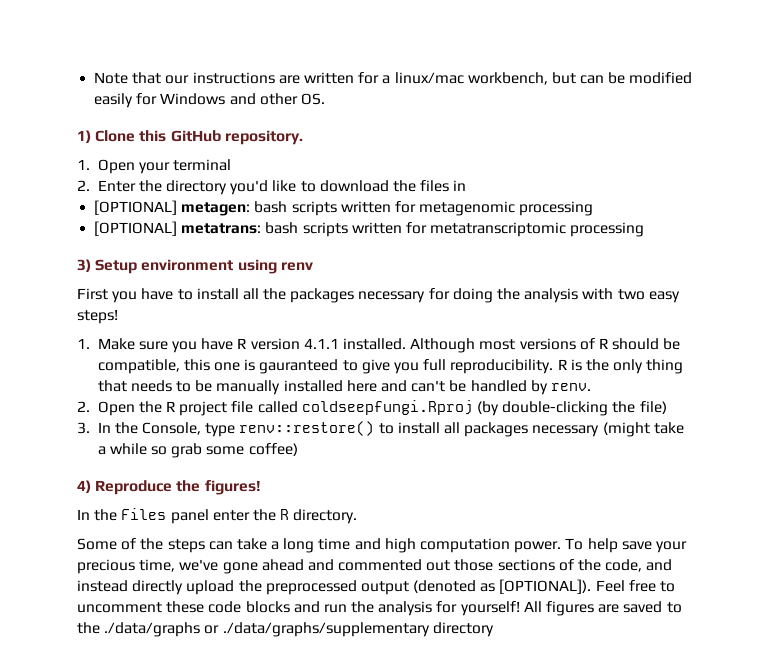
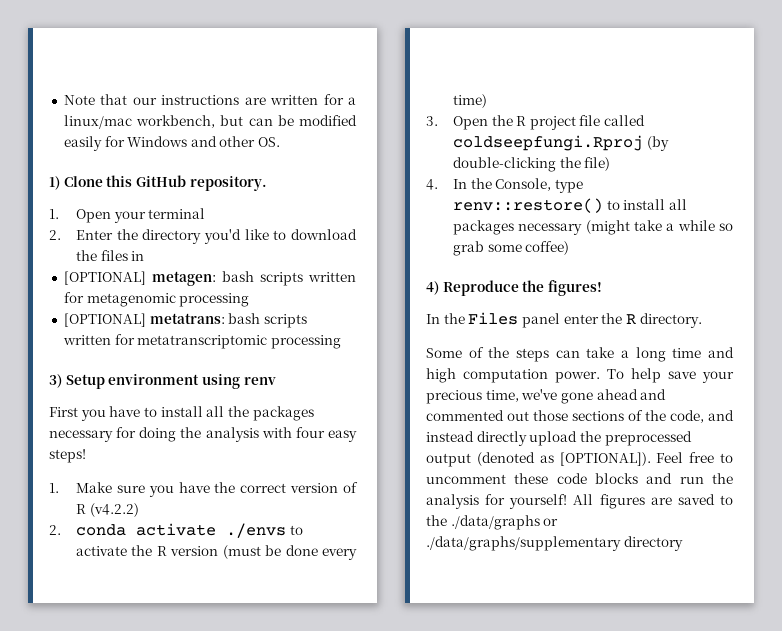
- First you have to install all the packages necessary for doing the analysis with two easy steps!
+ First you have to install all the packages necessary for doing the analysis with four easy steps!
- 1. Make sure you have R version 4.1.1 installed. Although most versions of R should be compatible, this one is gauranteed to give you full reproducibility. R is the only thing that needs to be manually installed here and can't be handled by renv.
- 2. Open the R project file called coldseepfungi.Rproj (by double-clicking the file)
+ 1. Make sure you have the correct version of R (v4.2.2)
+ 2. conda activate ./envs to activate the R version (must be done every time)
+ 3. Open the R project file called coldseepfungi.Rproj (by double-clicking the file)
- 3. In the Console, type renv::restore() to install all packages necessary (might take a while so grab some coffee)
+ 4. In the Console, type renv::restore() to install all packages necessary (might take a while so grab some coffee)

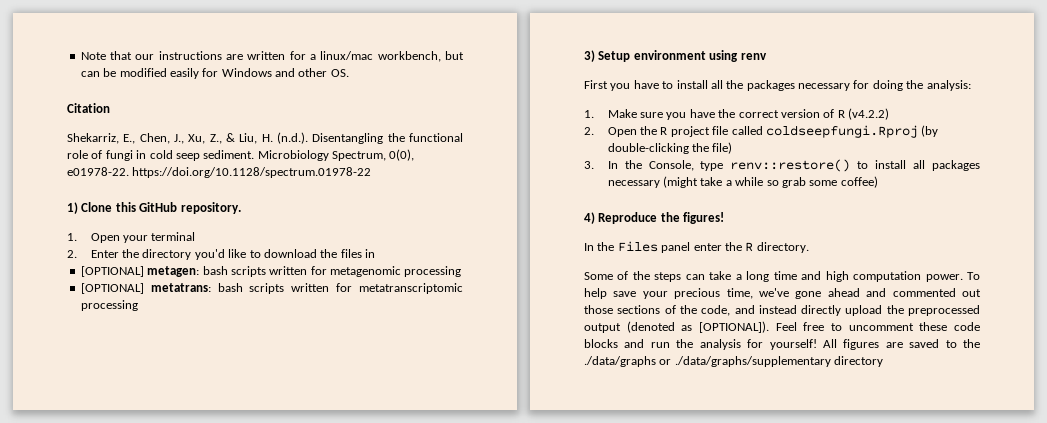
+ Citation
+ Shekarriz, E., Chen, J., Xu, Z., & Liu, H. (n.d.). Disentangling the functional role of fungi in cold seep sediment. Microbiology Spectrum, 0(0), e01978-22. https://doi.org/10.1128/spectrum.01978-22
- First you have to install all the packages necessary for doing the analysis with four easy steps!
+ First you have to install all the packages necessary for doing the analysis:
- 2. conda activate ./envs to activate the R version (must be done every time)
- 3. Open the R project file called coldseepfungi.Rproj (by double-clicking the file)
+ 2. Open the R project file called coldseepfungi.Rproj (by double-clicking the file)
- 4. In the Console, type renv::restore() to install all packages necessary (might take a while so grab some coffee)
+ 3. In the Console, type renv::restore() to install all packages necessary (might take a while so grab some coffee)

